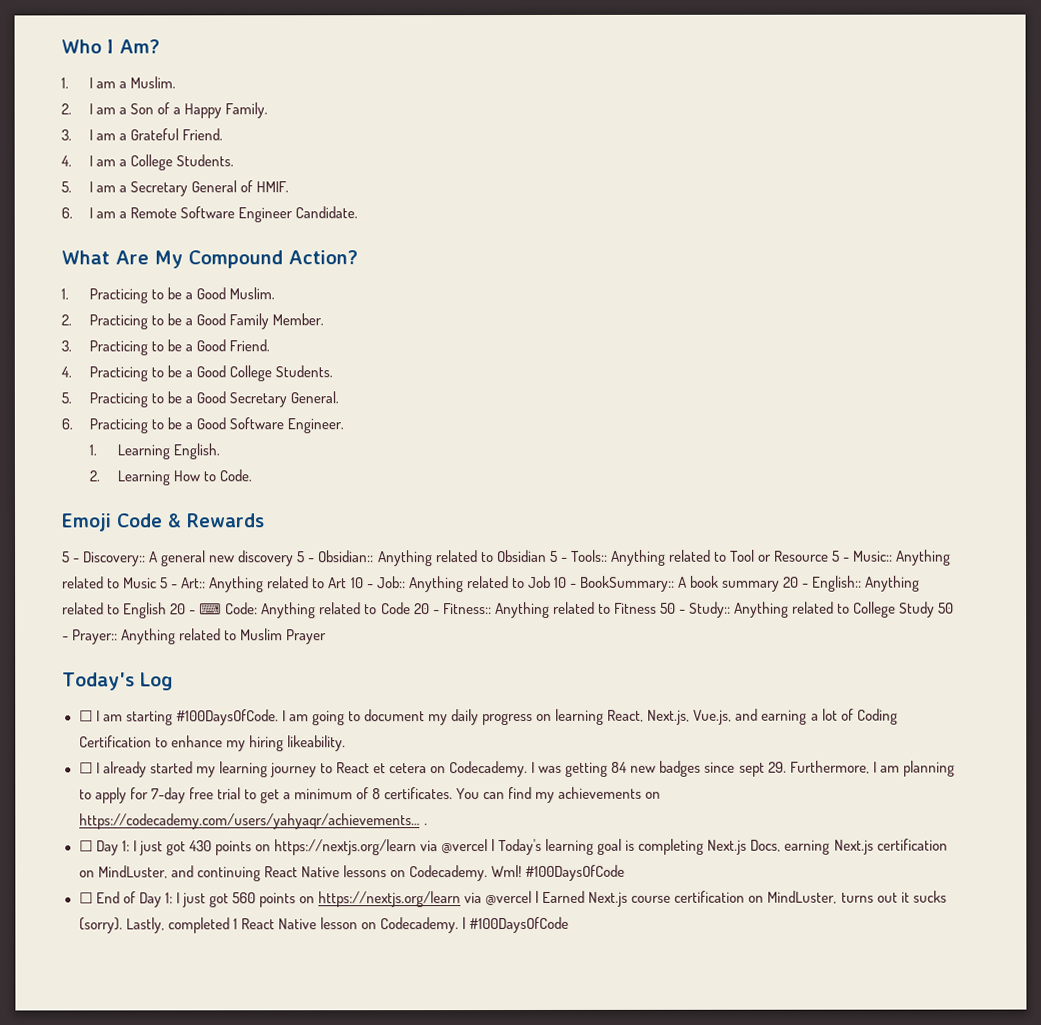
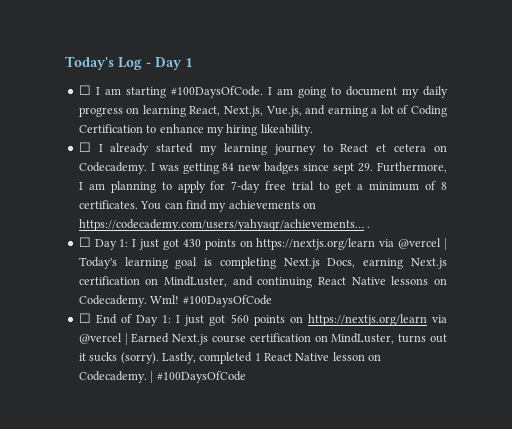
- Who I Am?
- 1. I am a Muslim.
- 2. I am a Son of a Happy Family.
- 3. I am a Grateful Friend.
- 4. I am a College Students.
- 5. I am a Secretary General of HMIF.
- 6. I am a Remote Software Engineer Candidate.
- What Are My Compound Action?
- 1. Practicing to be a Good Muslim.
- 2. Practicing to be a Good Family Member.
- 3. Practicing to be a Good Friend.
- 4. Practicing to be a Good College Students.
- 5. Practicing to be a Good Secretary General.
- 6. Practicing to be a Good Software Engineer.
- 1. Learning English.
- 2. Learning How to Code.
- Emoji Code & Rewards
- 5 - Discovery:: A general new discovery 5 - Obsidian:: Anything related to Obsidian 5 - Tools:: Anything related to Tool or Resource 5 - Music:: Anything related to Music 5 - Art:: Anything related to Art 10 - Job:: Anything related to Job 10 - BookSummary:: A book summary 20 - English:: Anything related to English 20 - ⌨ Code: Anything related to Code 20 - Fitness:: Anything related to Fitness 50 - Study:: Anything related to College Study 50 - Prayer:: Anything related to Muslim Prayer
- Today's Log
+ Today's Log - Day 1

